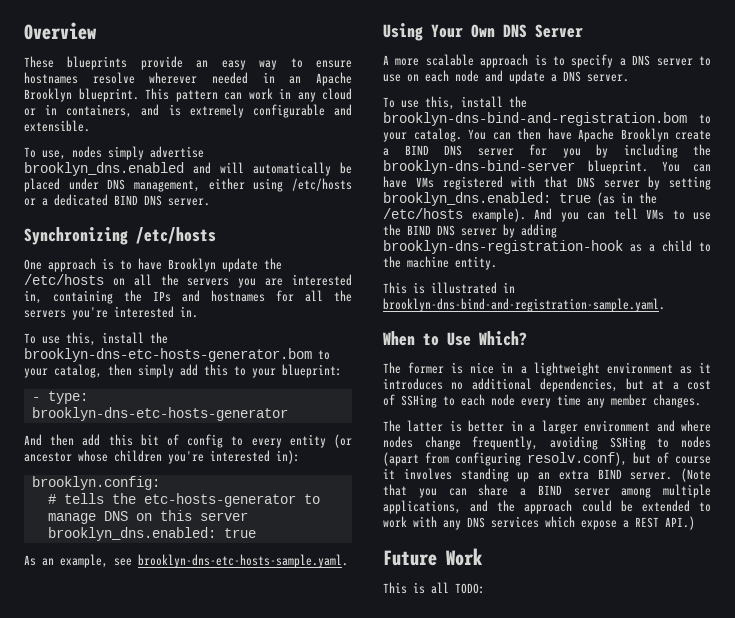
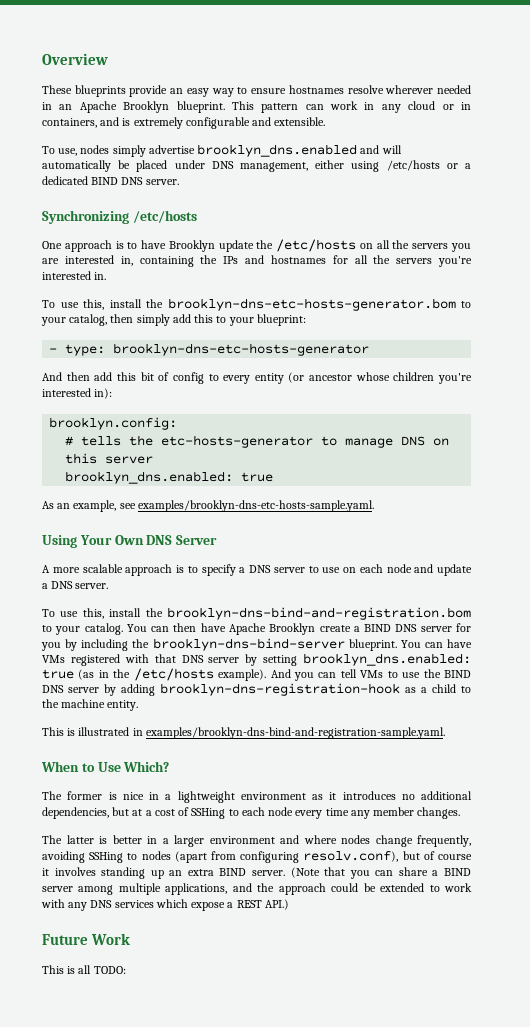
- As an example, see brooklyn-dns-etc-hosts-sample.yaml.
+ As an example, see examples/brooklyn-dns-etc-hosts-sample.yaml.
- This is illustrated in brooklyn-dns-bind-and-registration-sample.yaml.
+ This is illustrated in examples/brooklyn-dns-bind-and-registration-sample.yaml.

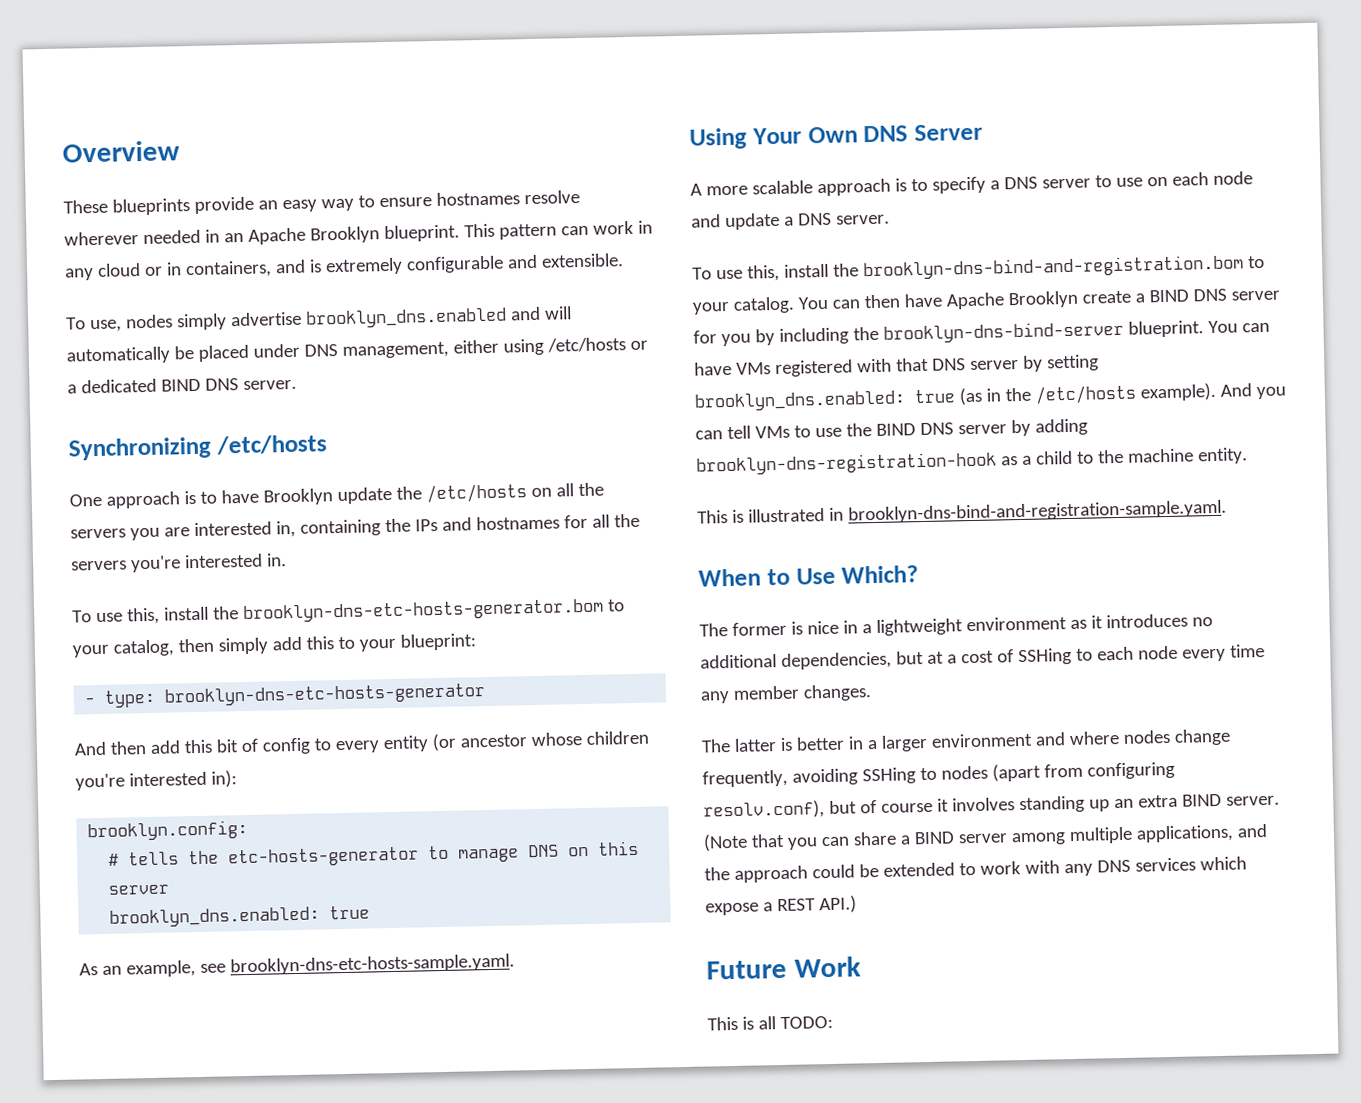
- As an example, see examples/brooklyn-dns-etc-hosts-sample.yaml.
+ As an example, see brooklyn-dns-etc-hosts-sample.yaml.
- This is illustrated in examples/brooklyn-dns-bind-and-registration-sample.yaml.
+ This is illustrated in brooklyn-dns-bind-and-registration-sample.yaml.

